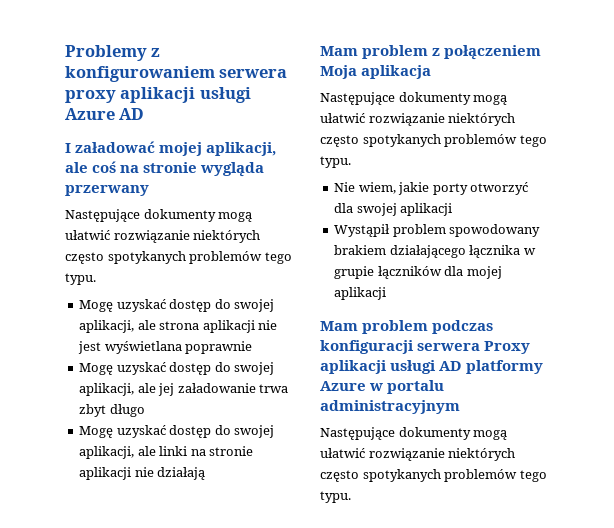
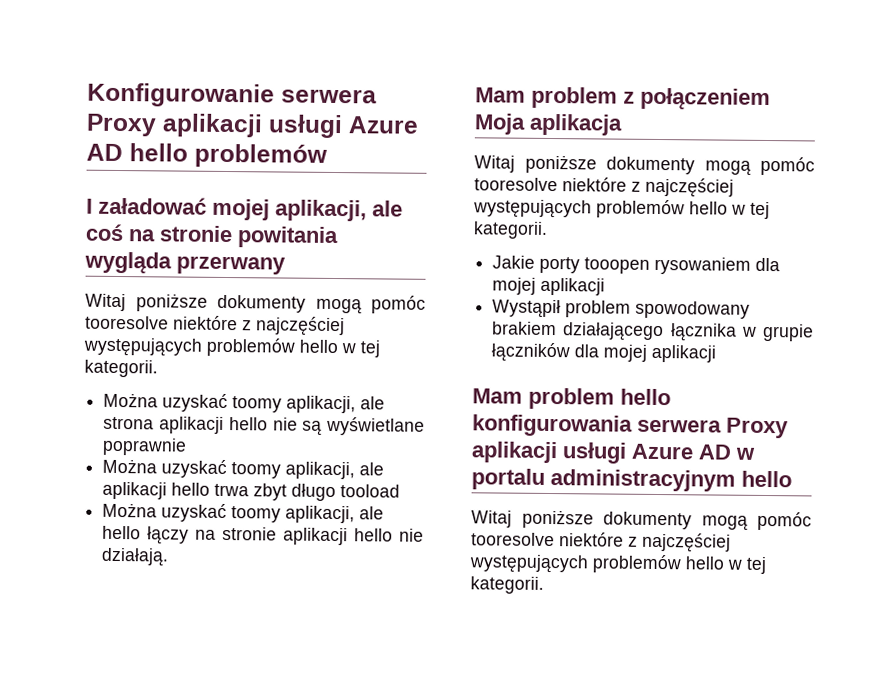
- Problemy z konfigurowaniem serwera proxy aplikacji usługi Azure AD
+ Konfigurowanie serwera Proxy aplikacji usługi Azure AD hello problemów
- I załadować mojej aplikacji, ale coś na stronie wygląda przerwany
- Następujące dokumenty mogą ułatwić rozwiązanie niektórych często spotykanych problemów tego typu.
- Mogę uzyskać dostęp do swojej aplikacji, ale strona aplikacji nie jest wyświetlana poprawnie
- Mogę uzyskać dostęp do swojej aplikacji, ale jej załadowanie trwa zbyt długo
- Mogę uzyskać dostęp do swojej aplikacji, ale linki na stronie aplikacji nie działają
+ I załadować mojej aplikacji, ale coś na stronie powitania wygląda przerwany
+ Witaj poniższe dokumenty mogą pomóc tooresolve niektóre z najczęściej występujących problemów hello w tej kategorii.
+ Można uzyskać toomy aplikacji, ale strona aplikacji hello nie są wyświetlane poprawnie
+ Można uzyskać toomy aplikacji, ale aplikacji hello trwa zbyt długo tooload
+ Można uzyskać toomy aplikacji, ale hello łączy na stronie aplikacji hello nie działają.
  Mam problem z połączeniem Moja aplikacja
- Następujące dokumenty mogą ułatwić rozwiązanie niektórych często spotykanych problemów tego typu.
- Nie wiem, jakie porty otworzyć dla swojej aplikacji
+ Witaj poniższe dokumenty mogą pomóc tooresolve niektóre z najczęściej występujących problemów hello w tej kategorii.
+ Jakie porty tooopen rysowaniem dla mojej aplikacji
- Mam problem podczas konfiguracji serwera Proxy aplikacji usługi AD platformy Azure w portalu administracyjnym
- Następujące dokumenty mogą ułatwić rozwiązanie niektórych często spotykanych problemów tego typu.
+ Mam problem hello konfigurowania serwera Proxy aplikacji usługi Azure AD w portalu administracyjnym hello
+ Witaj poniższe dokumenty mogą pomóc tooresolve niektóre z najczęściej występujących problemów hello w tej kategorii.

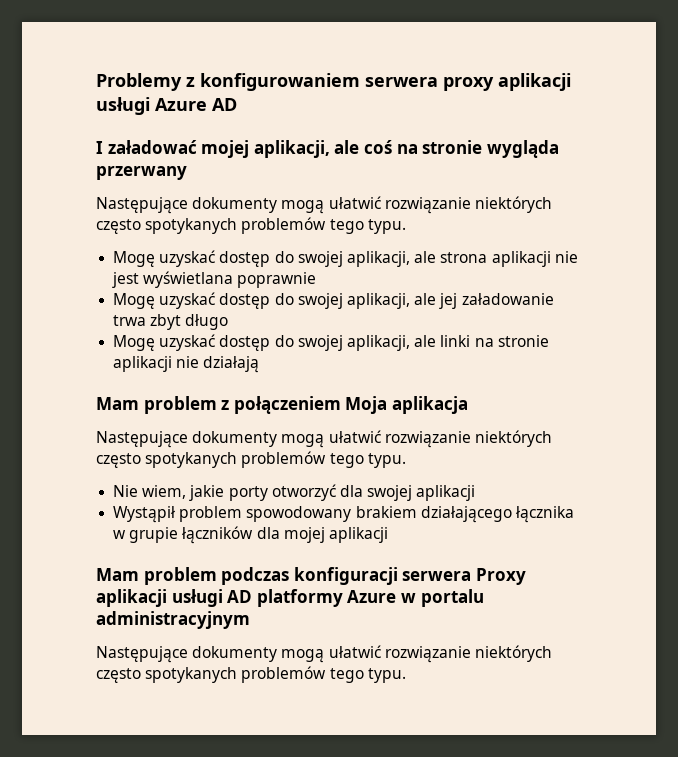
- Konfigurowanie serwera Proxy aplikacji usługi Azure AD hello problemów
+ Problemy z konfigurowaniem serwera proxy aplikacji usługi Azure AD
- I załadować mojej aplikacji, ale coś na stronie powitania wygląda przerwany
- Witaj poniższe dokumenty mogą pomóc tooresolve niektóre z najczęściej występujących problemów hello w tej kategorii.
- Można uzyskać toomy aplikacji, ale strona aplikacji hello nie są wyświetlane poprawnie
- Można uzyskać toomy aplikacji, ale aplikacji hello trwa zbyt długo tooload
- Można uzyskać toomy aplikacji, ale hello łączy na stronie aplikacji hello nie działają.
+ I załadować mojej aplikacji, ale coś na stronie wygląda przerwany
+ Następujące dokumenty mogą ułatwić rozwiązanie niektórych często spotykanych problemów tego typu.
+ Mogę uzyskać dostęp do swojej aplikacji, ale strona aplikacji nie jest wyświetlana poprawnie
+ Mogę uzyskać dostęp do swojej aplikacji, ale jej załadowanie trwa zbyt długo
+ Mogę uzyskać dostęp do swojej aplikacji, ale linki na stronie aplikacji nie działają
  Mam problem z połączeniem Moja aplikacja
- Witaj poniższe dokumenty mogą pomóc tooresolve niektóre z najczęściej występujących problemów hello w tej kategorii.
- Jakie porty tooopen rysowaniem dla mojej aplikacji
+ Następujące dokumenty mogą ułatwić rozwiązanie niektórych często spotykanych problemów tego typu.
+ Nie wiem, jakie porty otworzyć dla swojej aplikacji
- Mam problem hello konfigurowania serwera Proxy aplikacji usługi Azure AD w portalu administracyjnym hello
- Witaj poniższe dokumenty mogą pomóc tooresolve niektóre z najczęściej występujących problemów hello w tej kategorii.
+ Mam problem podczas konfiguracji serwera Proxy aplikacji usługi AD platformy Azure w portalu administracyjnym
+ Następujące dokumenty mogą ułatwić rozwiązanie niektórych często spotykanych problemów tego typu.

